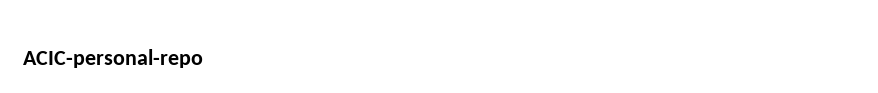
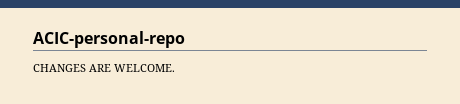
+ CHANGES ARE WELCOME.

